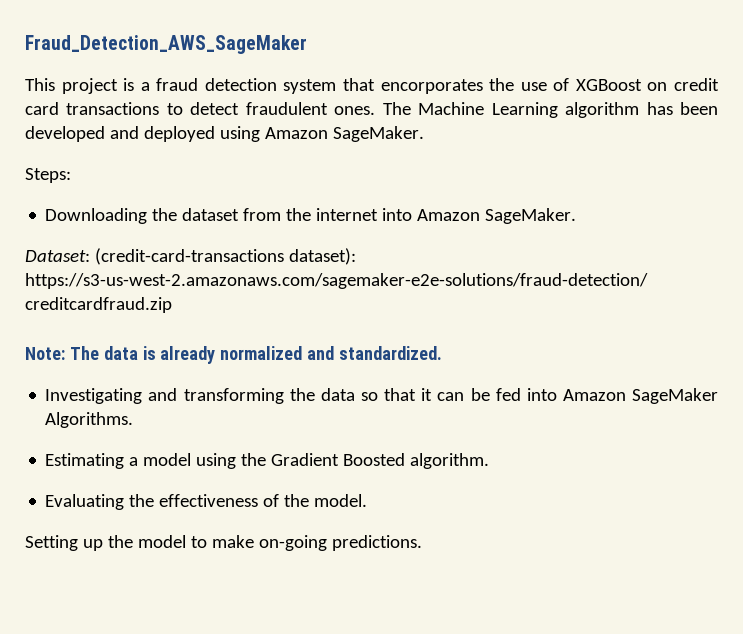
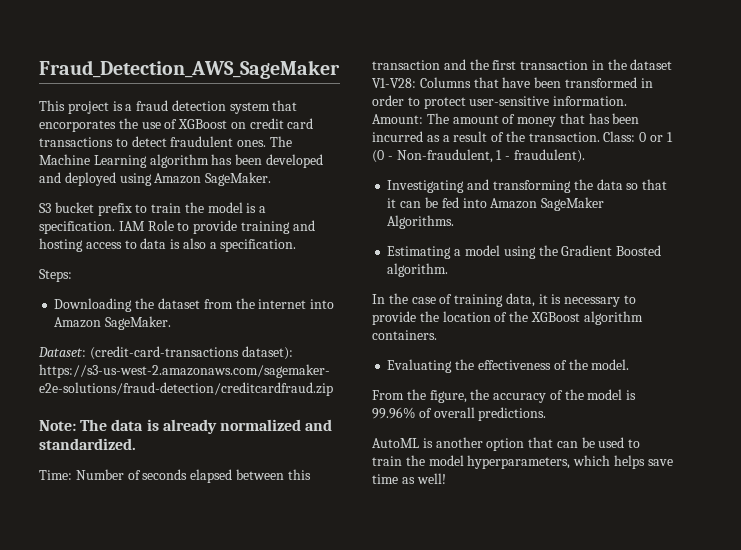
+ S3 bucket prefix to train the model is a specification. IAM Role to provide training and hosting access to data is also a specification.
+ Time: Number of seconds elapsed between this transaction and the first transaction in the dataset V1-V28: Columns that have been transformed in order to protect user-sensitive information. Amount: The amount of money that has been incurred as a result of the transaction. Class: 0 or 1 (0 - Non-fraudulent, 1 - fraudulent).
+ In the case of training data, it is necessary to provide the location of the XGBoost algorithm containers.
- Setting up the model to make on-going predictions.
+ From the figure, the accuracy of the model is 99.96% of overall predictions.
+ AutoML is another option that can be used to train the model hyperparameters, which helps save time as well!

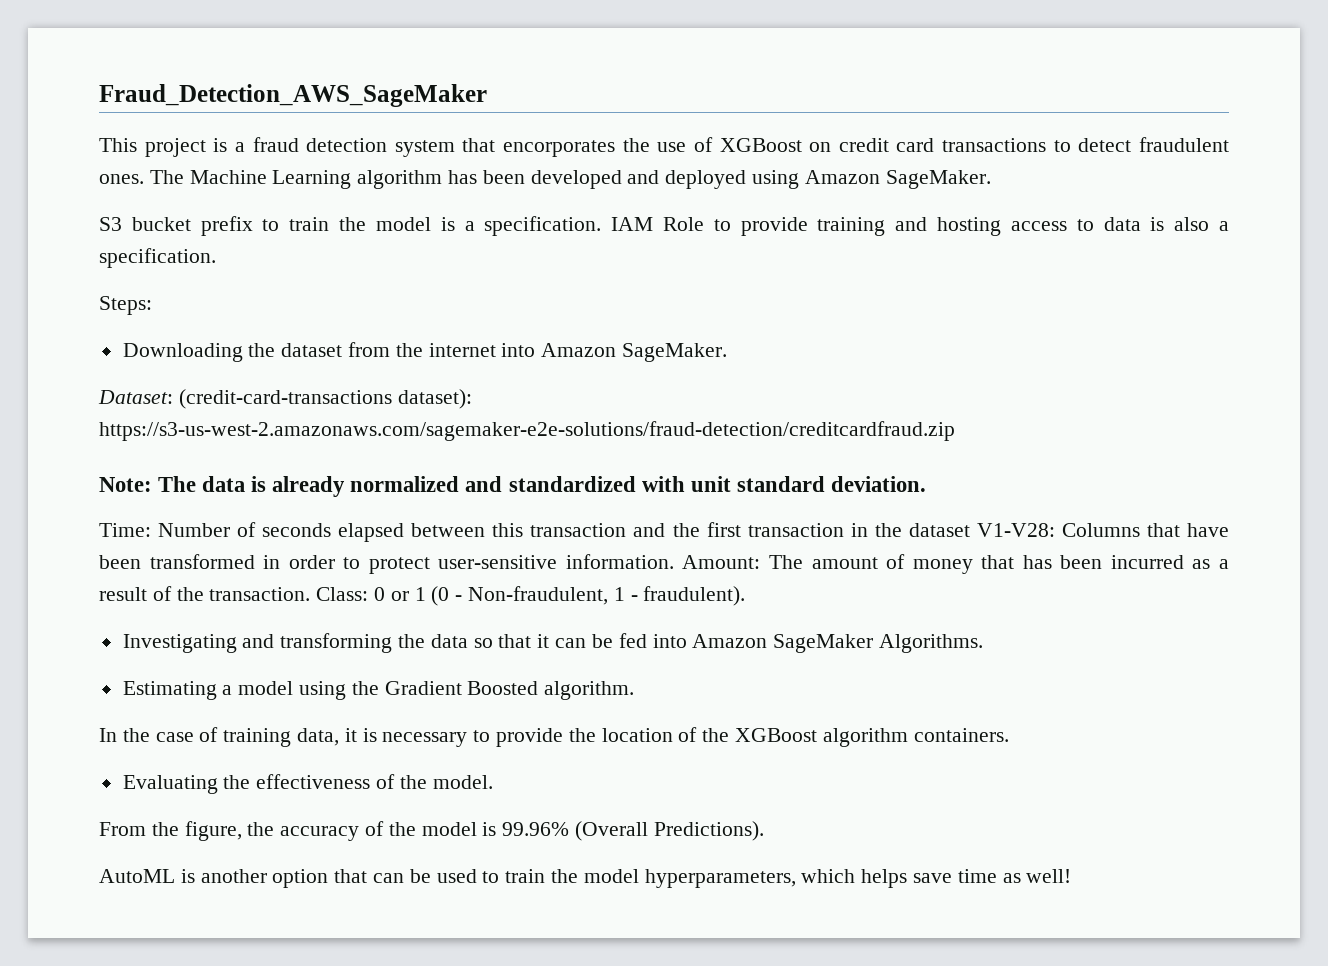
- Note: The data is already normalized and standardized.
+ Note: The data is already normalized and standardized with unit standard deviation.
- From the figure, the accuracy of the model is 99.96% of overall predictions.
+ From the figure, the accuracy of the model is 99.96% (Overall Predictions).

